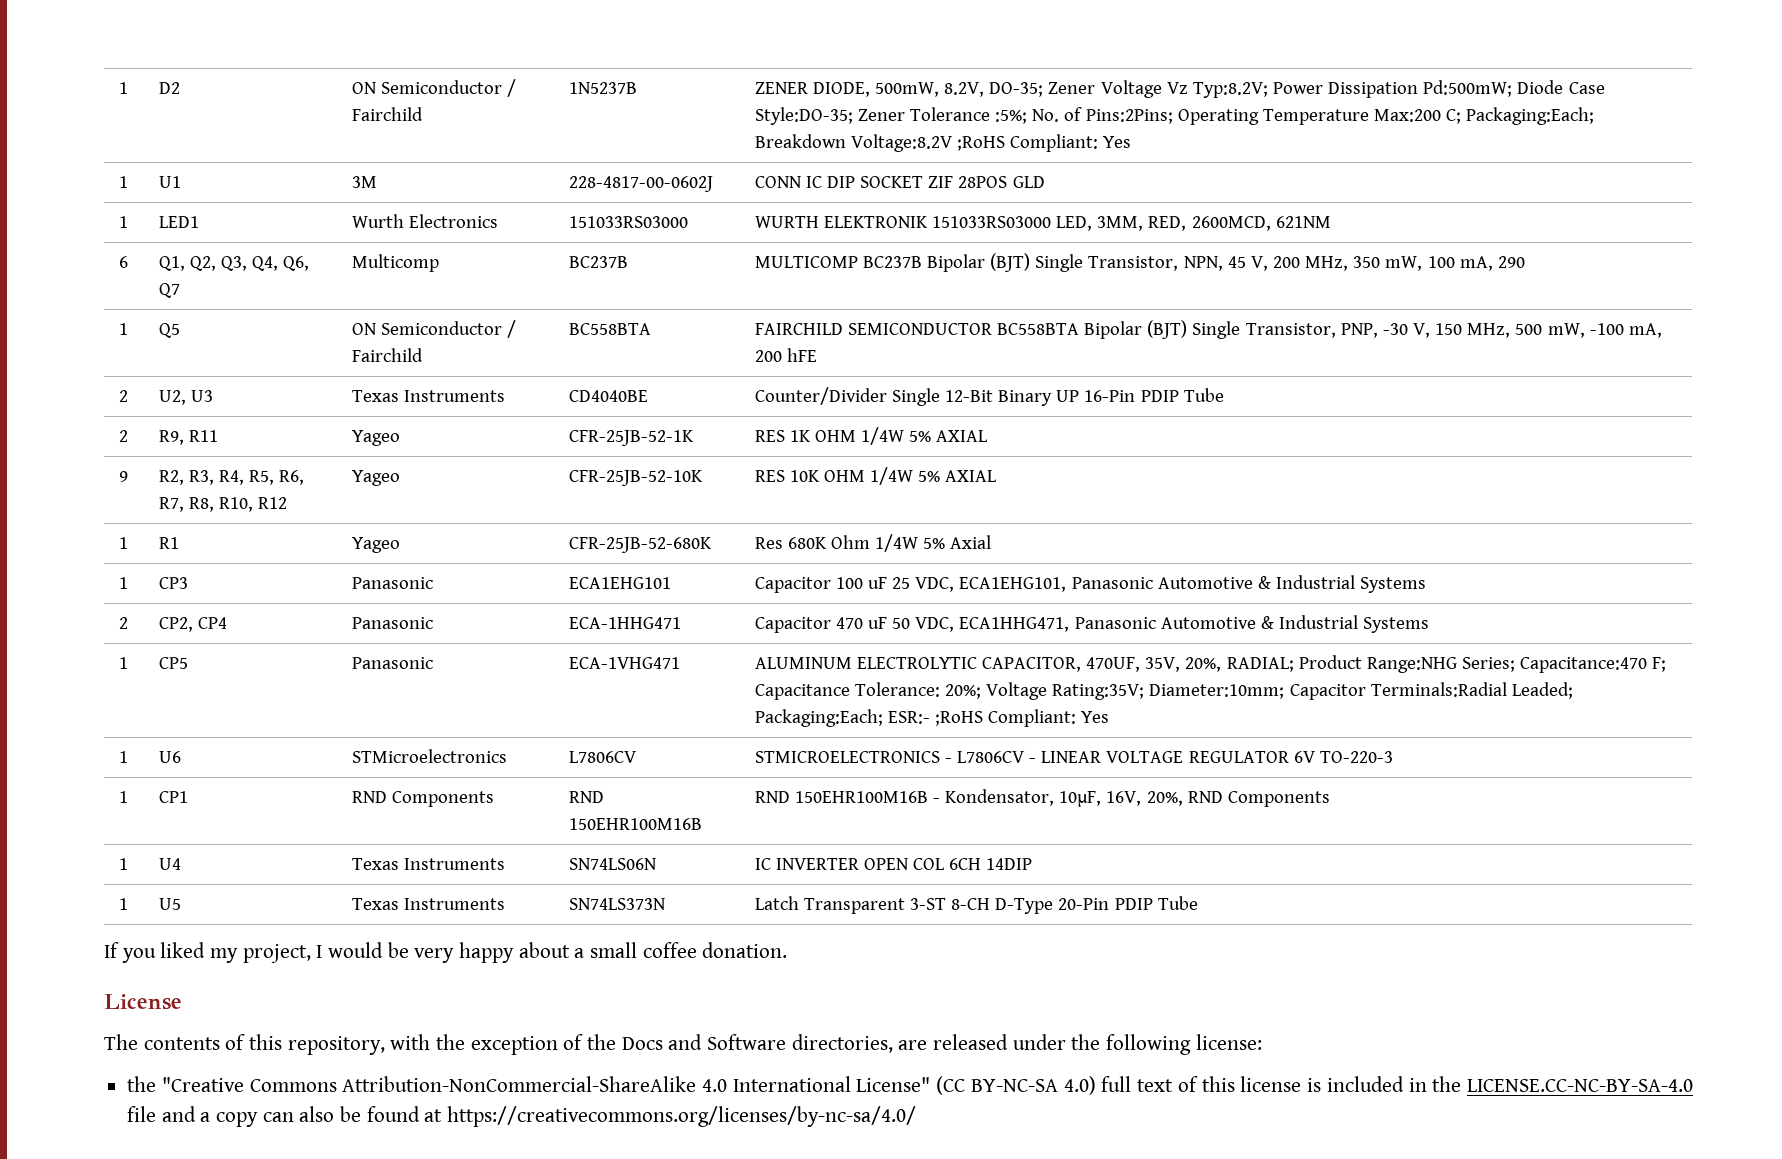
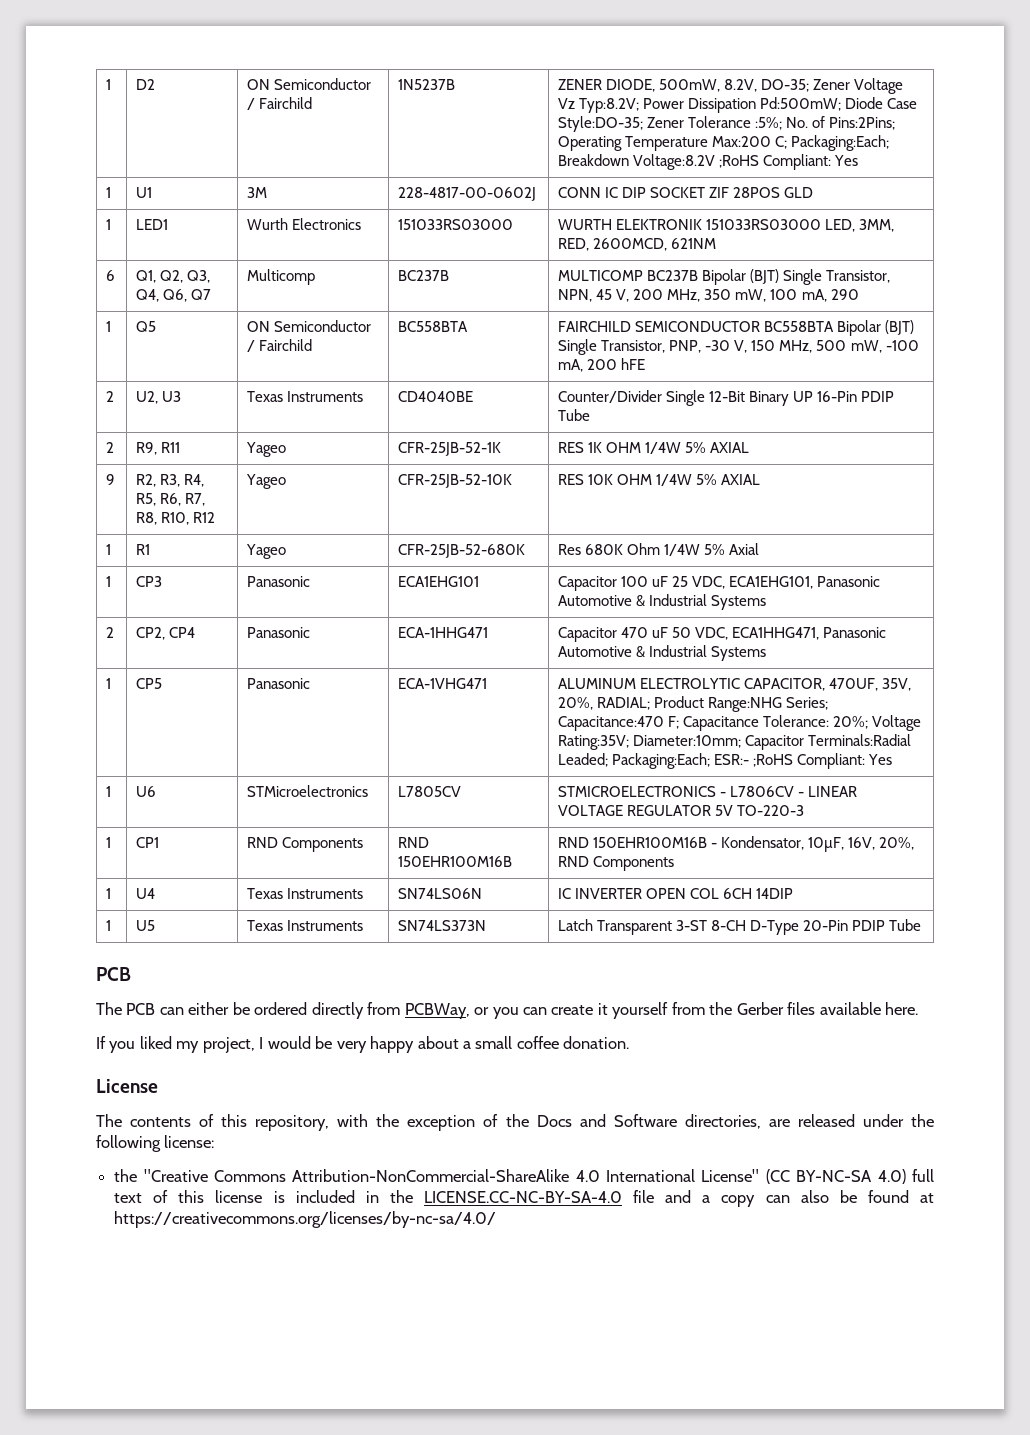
- 1 | U6 | STMicroelectronics | L7806CV | STMICROELECTRONICS - L7806CV - LINEAR VOLTAGE REGULATOR 6V TO-220-3
+ 1 | U6 | STMicroelectronics | L7805CV | STMICROELECTRONICS - L7806CV - LINEAR VOLTAGE REGULATOR 5V TO-220-3
  1 | U5 | Texas Instruments | SN74LS373N | Latch Transparent 3-ST 8-CH D-Type 20-Pin PDIP Tube
+ PCB
+ The PCB can either be ordered directly from PCBWay, or you can create it yourself from the Gerber files available here.

